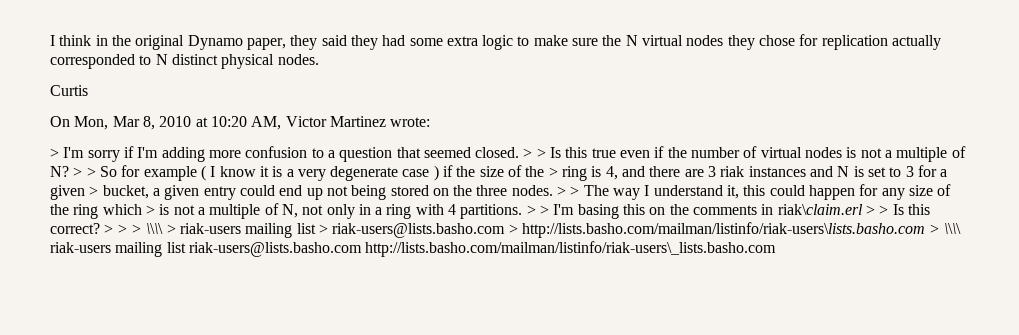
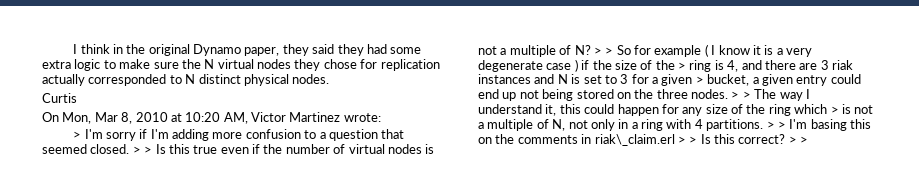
- > > I'm basing this on the comments in riak\claim.erl > > Is this correct? > > > \\\\ > riak-users mailing list > riak-users@lists.basho.com > http://lists.basho.com/mailman/listinfo/riak-users\lists.basho.com > \\\\ riak-users mailing list riak-users@lists.basho.com http://lists.basho.com/mailman/listinfo/riak-users\_lists.basho.com
+ > > I'm basing this on the comments in riak\_claim.erl > > Is this correct? > >

